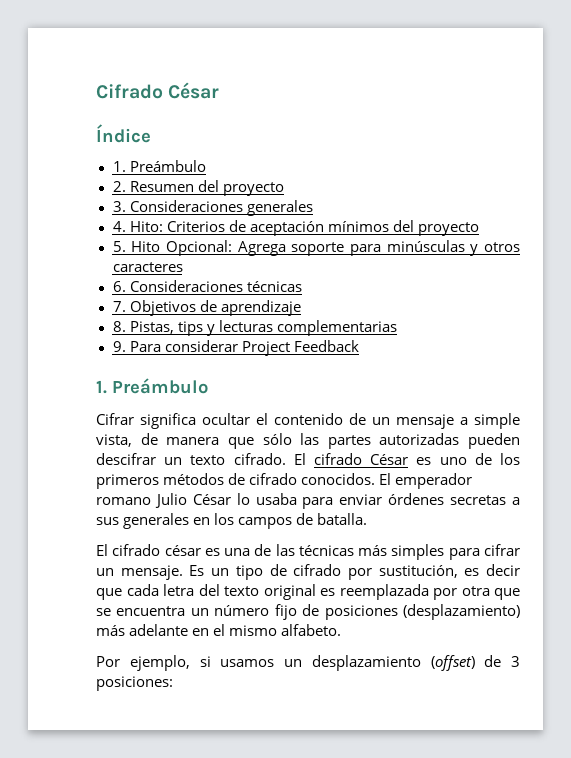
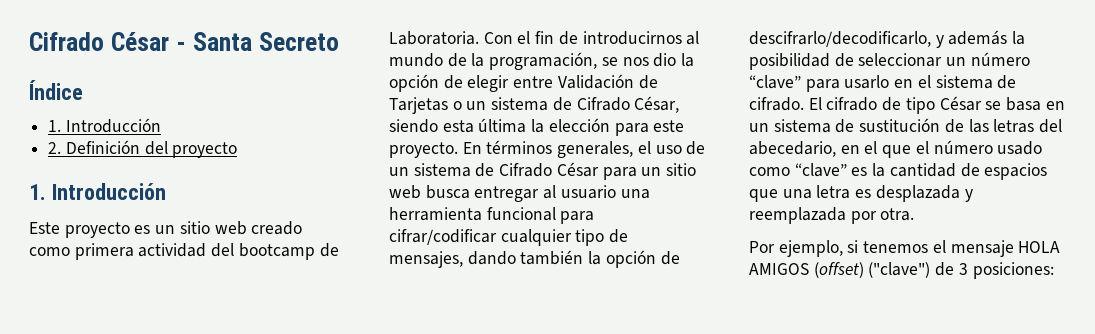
- Cifrado César
+ Cifrado César - Santa Secreto
  Índice
- 1. Preámbulo
+ 1. Introducción
- 2. Resumen del proyecto
- 3. Consideraciones generales
- 4. Hito: Criterios de aceptación mínimos del proyecto
- 5. Hito Opcional: Agrega soporte para minúsculas y otros caracteres
- 6. Consideraciones técnicas
- 7. Objetivos de aprendizaje
- 8. Pistas, tips y lecturas complementarias
- 9. Para considerar Project Feedback
- 1. Preámbulo
- Cifrar significa ocultar el contenido de un mensaje a simple vista, de manera que sólo las partes autorizadas pueden descifrar un texto cifrado. El cifrado César es uno de los primeros métodos de cifrado conocidos. El emperador romano Julio César lo usaba para enviar órdenes secretas a sus generales en los campos de batalla.
- El cifrado césar es una de las técnicas más simples para cifrar un mensaje. Es un tipo de cifrado por sustitución, es decir que cada letra del texto original es reemplazada por otra que se encuentra un número fijo de posiciones (desplazamiento) más adelante en el mismo alfabeto.
- Por ejemplo, si usamos un desplazamiento (offset) de 3 posiciones:
+ 2. Definición del proyecto
+ 1. Introducción
+ Este proyecto es un sitio web creado como primera actividad del bootcamp de Laboratoria. Con el fin de introducirnos al mundo de la programación, se nos dio la opción de elegir entre Validación de Tarjetas o un sistema de Cifrado César, siendo esta última la elección para este proyecto. En términos generales, el uso de un sistema de Cifrado César para un sitio web busca entregar al usuario una herramienta funcional para cifrar/codificar cualquier tipo de mensajes, dando también la opción de descifrarlo/decodificarlo, y además la posibilidad de seleccionar un número “clave” para usarlo en el sistema de cifrado. El cifrado de tipo César se basa en un sistema de sustitución de las letras del abecedario, en el que el número usado como “clave” es la cantidad de espacios que una letra es desplazada y reemplazada por otra.
+ Por ejemplo, si tenemos el mensaje HOLA AMIGOS (offset) ("clave") de 3 posiciones:

